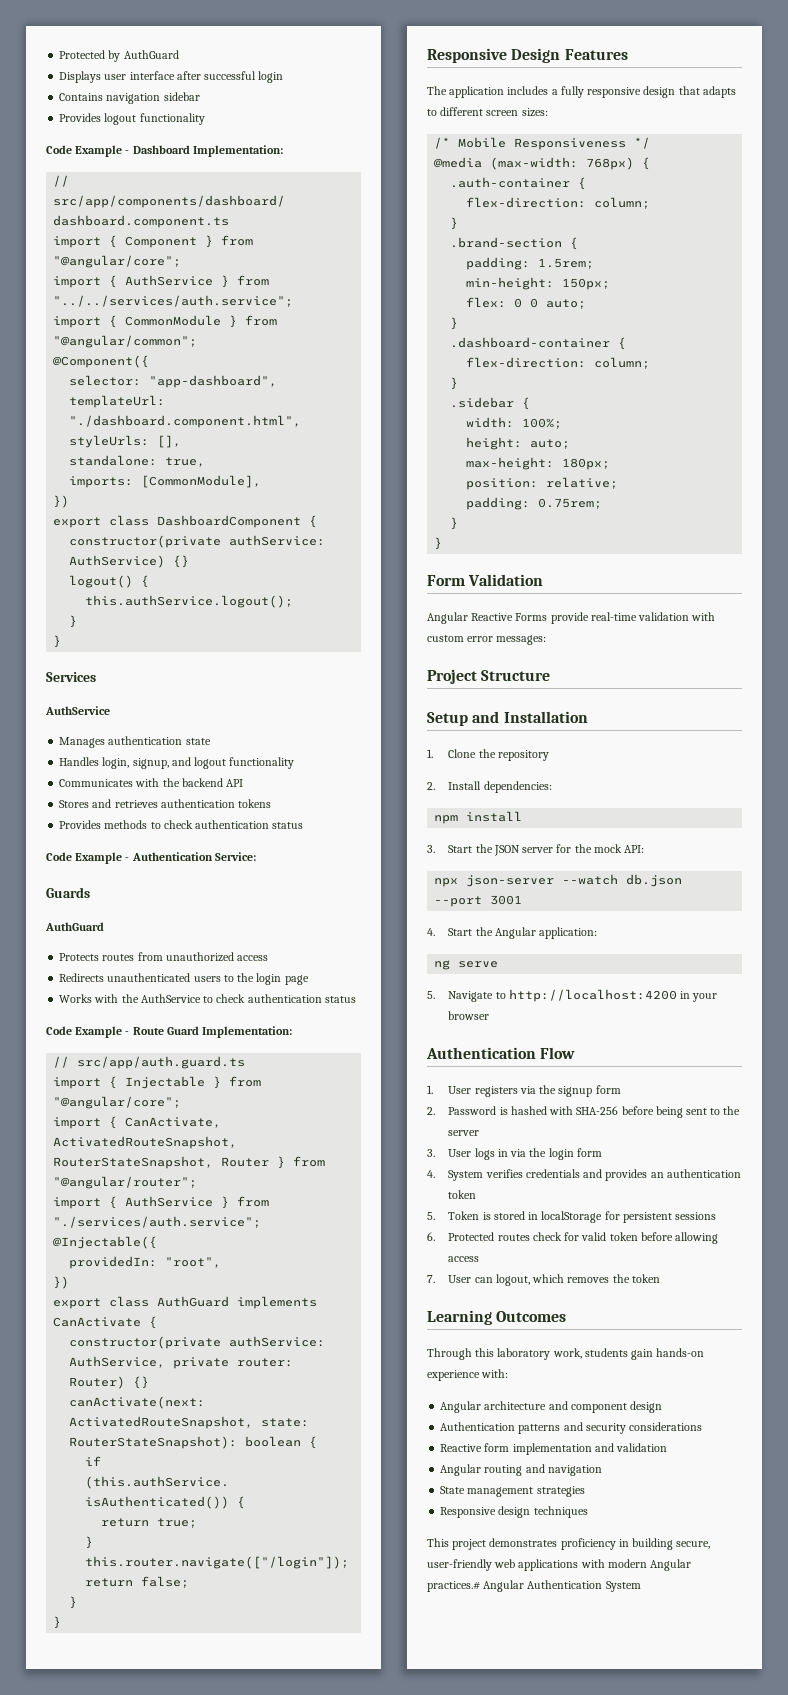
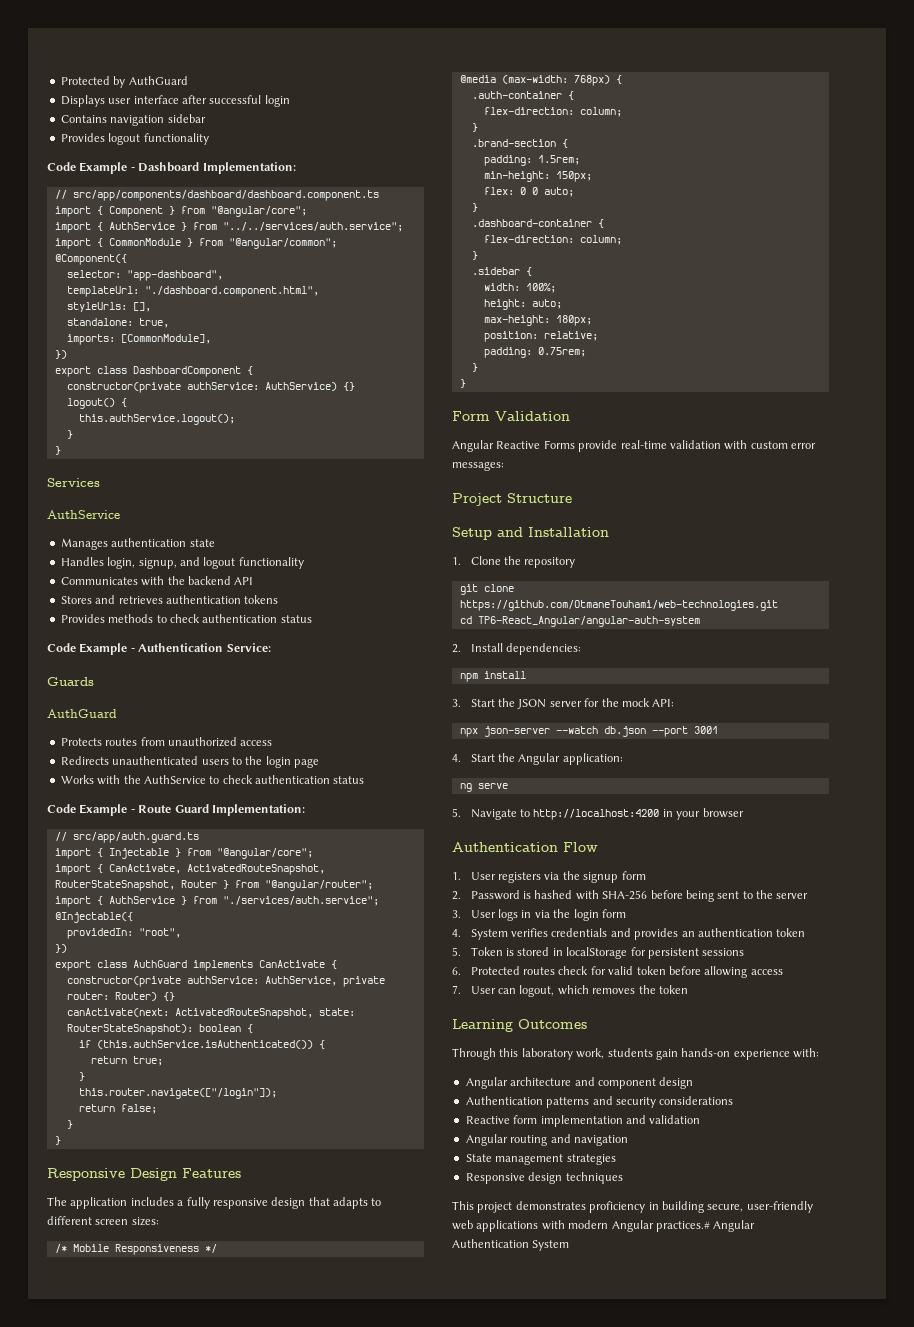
+ git clone https://github.com/OtmaneTouhami/web-technologies.git
+ cd TP6-React_Angular/angular-auth-system

